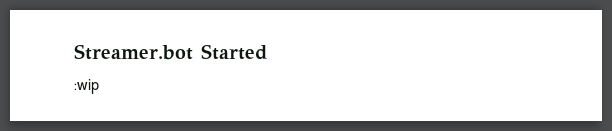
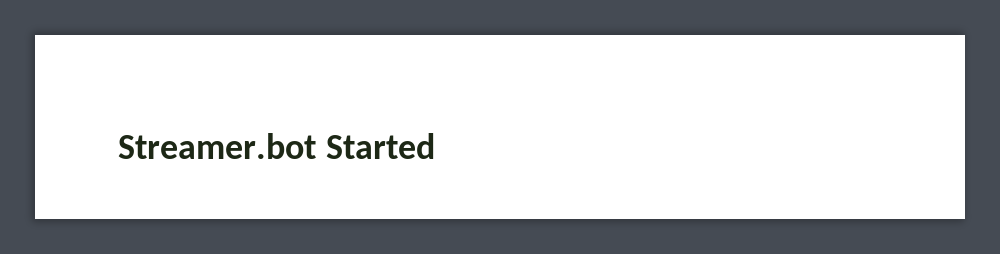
- :wip

